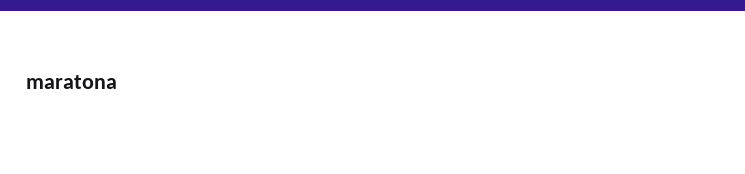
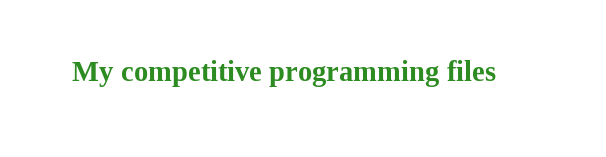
- maratona
+ My competitive programming files

